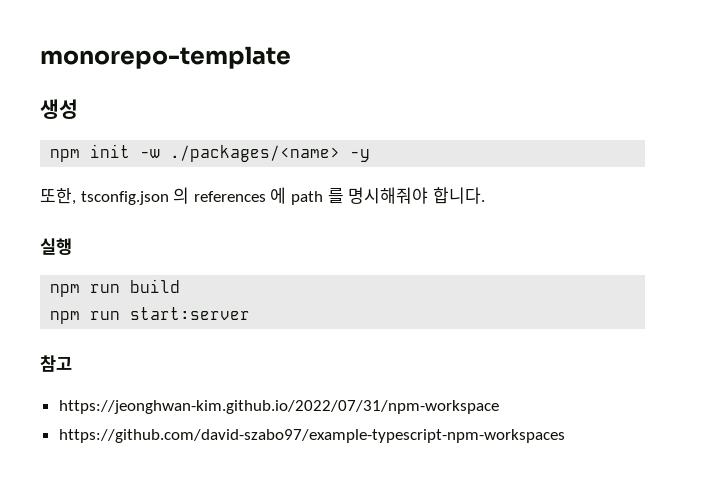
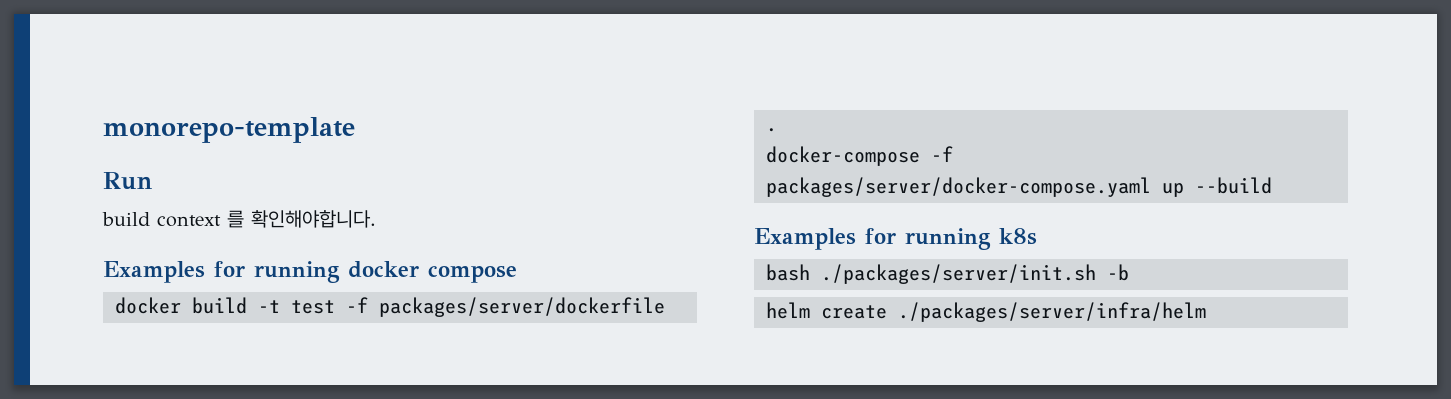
- 생성
- npm init -w ./packages/<name> -y
- 또한, tsconfig.json 의 references 에 path 를 명시해줘야 합니다.
- 실행
- npm run build
- npm run start:server
- 참고
- https://jeonghwan-kim.github.io/2022/07/31/npm-workspace
- https://github.com/david-szabo97/example-typescript-npm-workspaces
+ Run
+ build context 를 확인해야합니다.
+ Examples for running docker compose
+ docker build -t test -f packages/server/dockerfile .
+ docker-compose -f packages/server/docker-compose.yaml up --build
+ Examples for running k8s
+ bash ./packages/server/init.sh -b
+ helm create ./packages/server/infra/helm

